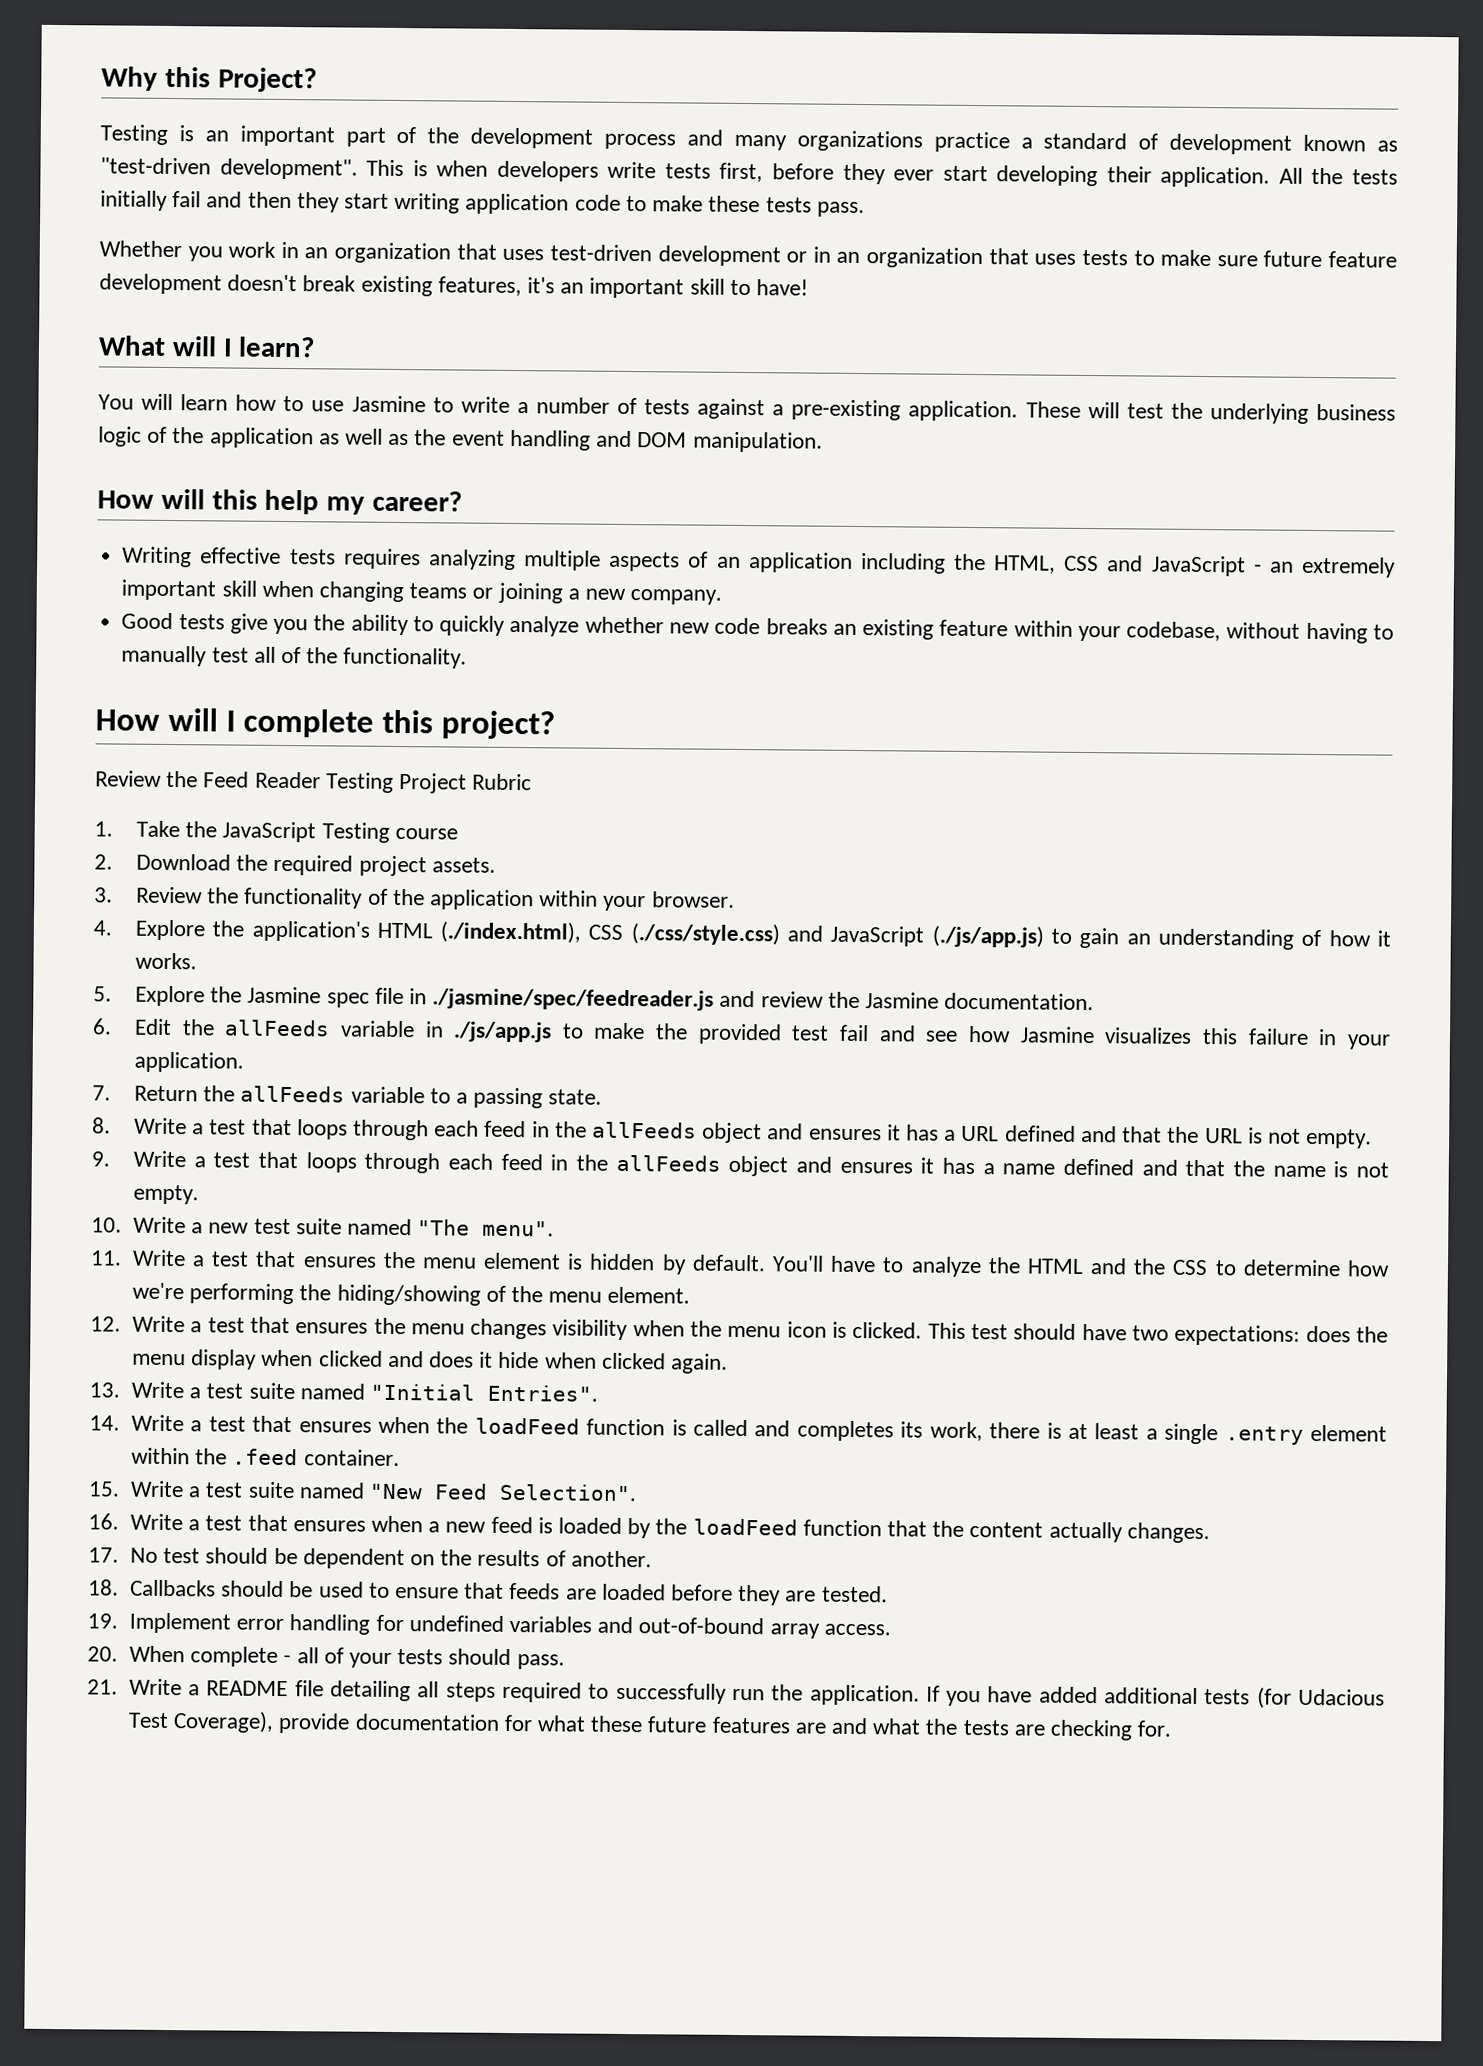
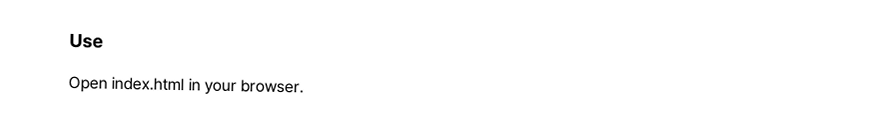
- Why this Project?
- Testing is an important part of the development process and many organizations practice a standard of development known as "test-driven development". This is when developers write tests first, before they ever start developing their application. All the tests initially fail and then they start writing application code to make these tests pass.
- Whether you work in an organization that uses test-driven development or in an organization that uses tests to make sure future feature development doesn't break existing features, it's an important skill to have!
- What will I learn?
- You will learn how to use Jasmine to write a number of tests against a pre-existing application. These will test the underlying business logic of the application as well as the event handling and DOM manipulation.
- How will this help my career?
- Writing effective tests requires analyzing multiple aspects of an application including the HTML, CSS and JavaScript - an extremely important skill when changing teams or joining a new company.
- Good tests give you the ability to quickly analyze whether new code breaks an existing feature within your codebase, without having to manually test all of the functionality.
- How will I complete this project?
- Review the Feed Reader Testing Project Rubric
- 1. Take the JavaScript Testing course
- 2. Download the required project assets.
- 3. Review the functionality of the application within your browser.
- 4. Explore the application's HTML (./index.html), CSS (./css/style.css) and JavaScript (./js/app.js) to gain an understanding of how it works.
- 5. Explore the Jasmine spec file in ./jasmine/spec/feedreader.js and review the Jasmine documentation.
- 6. Edit the allFeeds variable in ./js/app.js to make the provided test fail and see how Jasmine visualizes this failure in your application.
- 7. Return the allFeeds variable to a passing state.
- 8. Write a test that loops through each feed in the allFeeds object and ensures it has a URL defined and that the URL is not empty.
- 9. Write a test that loops through each feed in the allFeeds object and ensures it has a name defined and that the name is not empty.
- 10. Write a new test suite named "The menu".
- 11. Write a test that ensures the menu element is hidden by default. You'll have to analyze the HTML and the CSS to determine how we're performing the hiding/showing of the menu element.
- 12. Write a test that ensures the menu changes visibility when the menu icon is clicked. This test should have two expectations: does the menu display when clicked and does it hide when clicked again.
- 13. Write a test suite named "Initial Entries".
- 14. Write a test that ensures when the loadFeed function is called and completes its work, there is at least a single .entry element within the .feed container.
- 15. Write a test suite named "New Feed Selection".
- 16. Write a test that ensures when a new feed is loaded by the loadFeed function that the content actually changes.
- 17. No test should be dependent on the results of another.
- 18. Callbacks should be used to ensure that feeds are loaded before they are tested.
- 19. Implement error handling for undefined variables and out-of-bound array access.
- 20. When complete - all of your tests should pass.
- 21. Write a README file detailing all steps required to successfully run the application. If you have added additional tests (for Udacious Test Coverage), provide documentation for what these future features are and what the tests are checking for.
+ Use
+ Open index.html in your browser.

